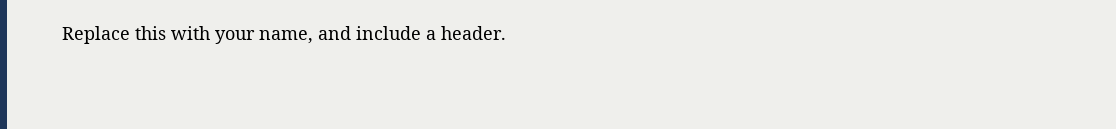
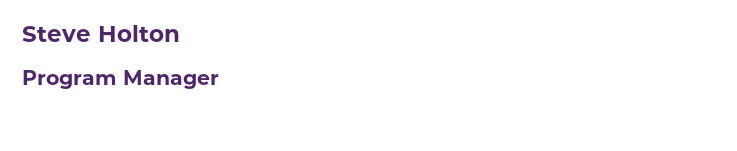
- Replace this with your name, and include a header.
+ Steve Holton
+ Program Manager

